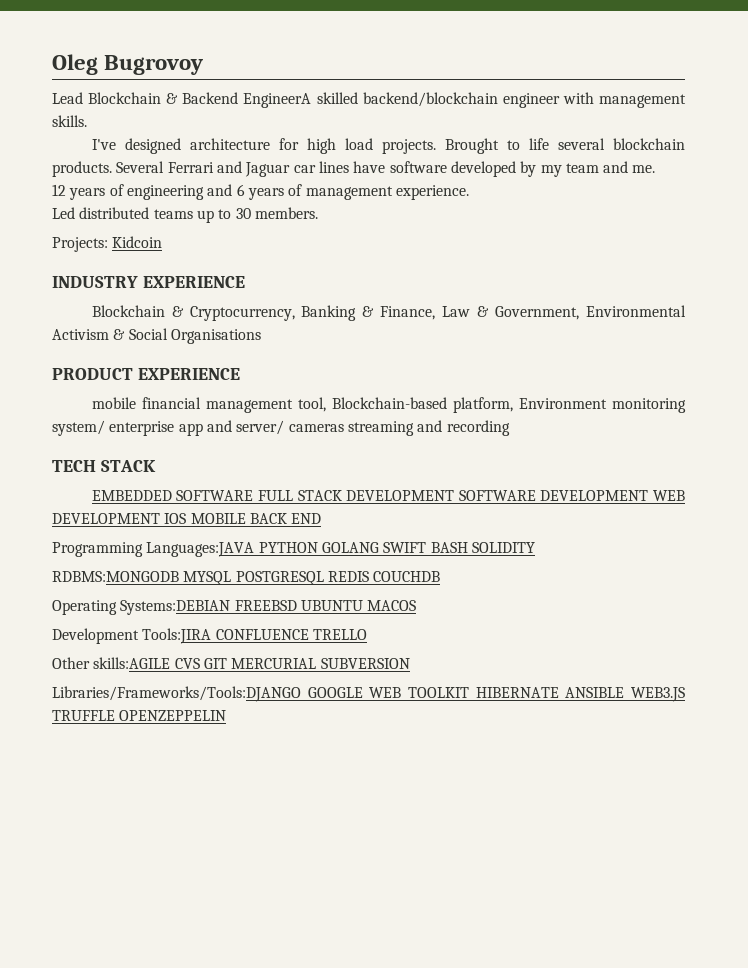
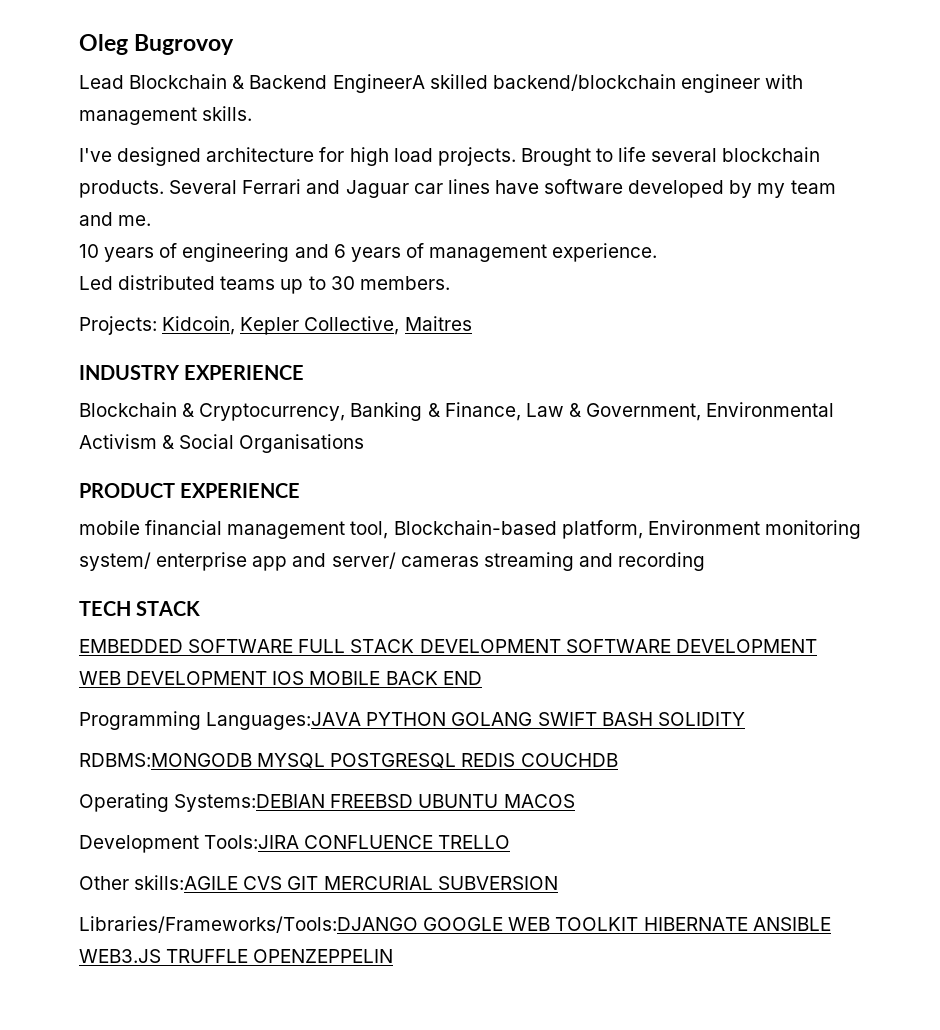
- 12 years of engineering and 6 years of management experience.
+ 10 years of engineering and 6 years of management experience.
- Projects: Kidcoin
+ Projects: Kidcoin, Kepler Collective, Maitres

